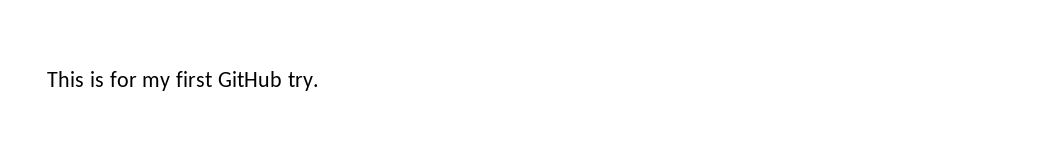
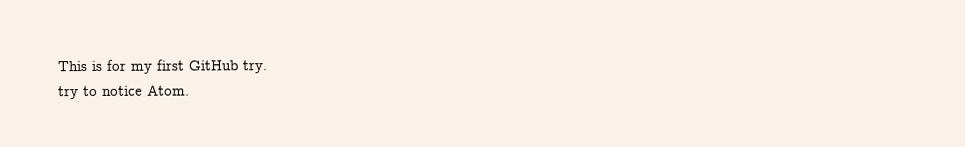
+ try to notice Atom.

